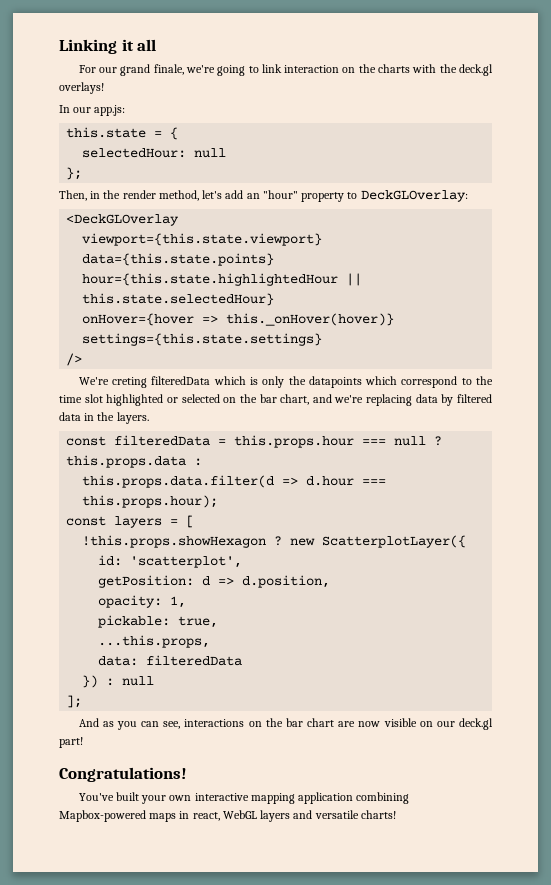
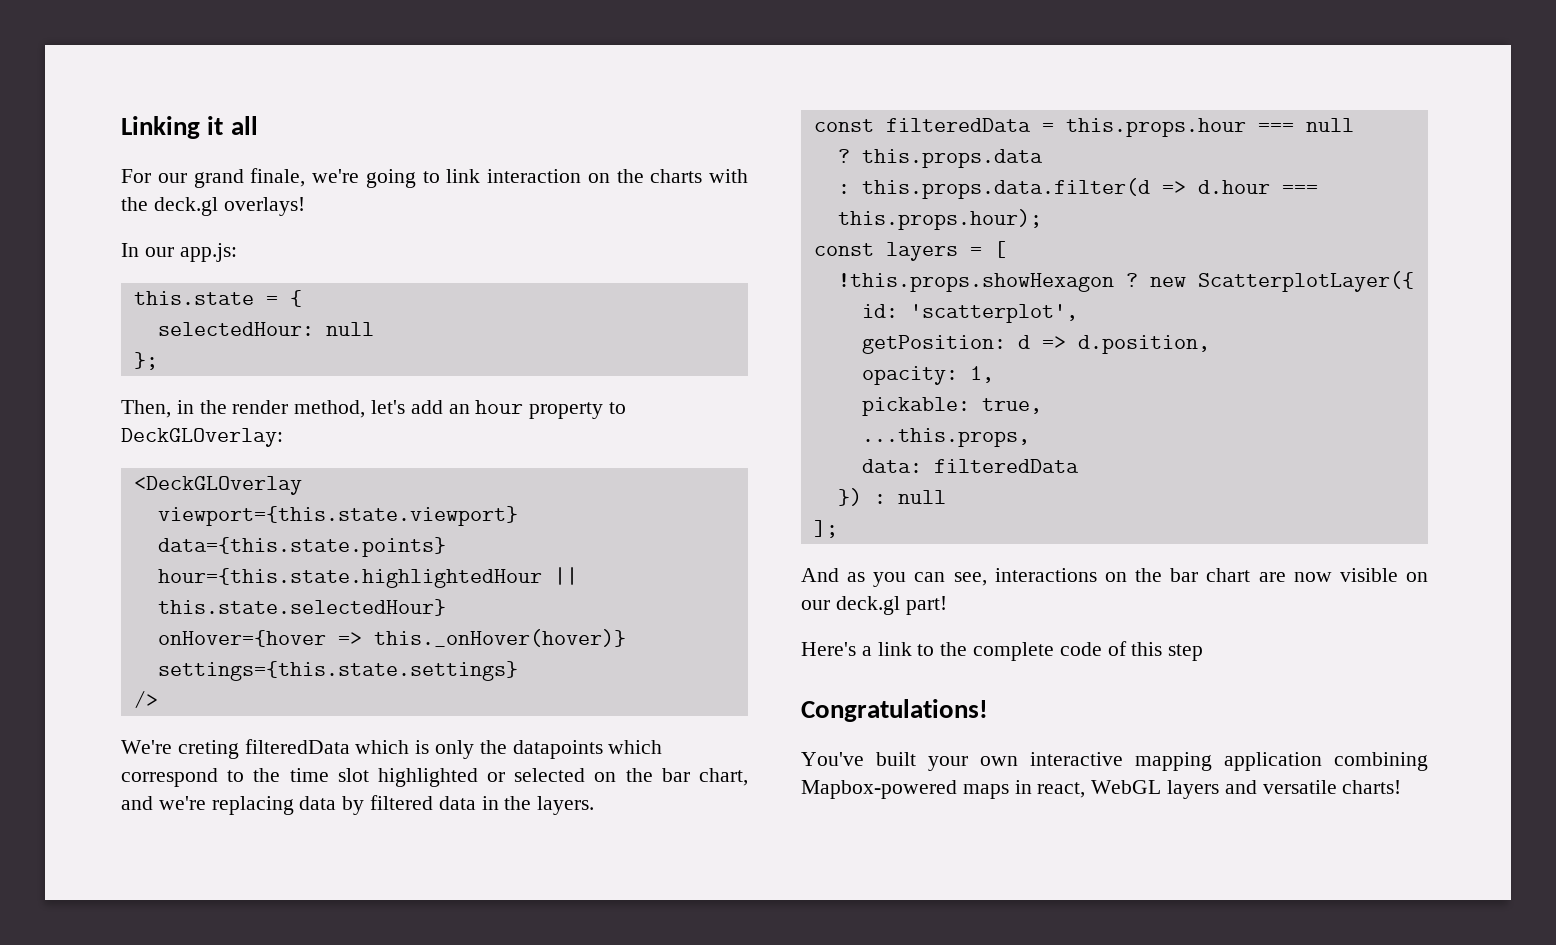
- Then, in the render method, let's add an "hour" property to DeckGLOverlay:
+ Then, in the render method, let's add an hour property to DeckGLOverlay:
- const filteredData = this.props.hour === null ? this.props.data :
- this.props.data.filter(d => d.hour === this.props.hour);
+ const filteredData = this.props.hour === null
+ ? this.props.data
+ : this.props.data.filter(d => d.hour === this.props.hour);
+ Here's a link to the complete code of this step

